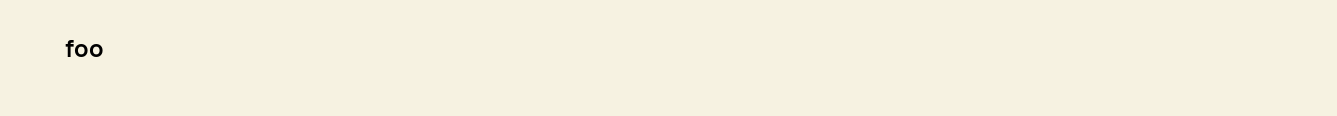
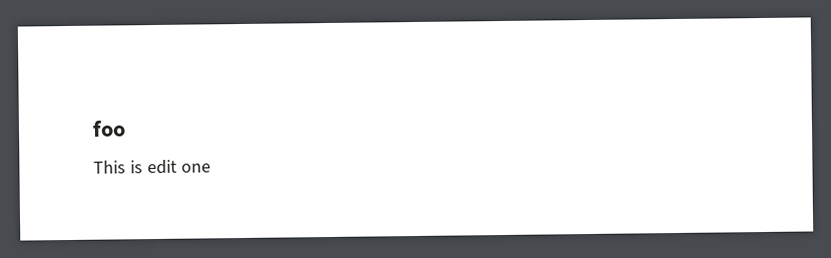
+ This is edit one

